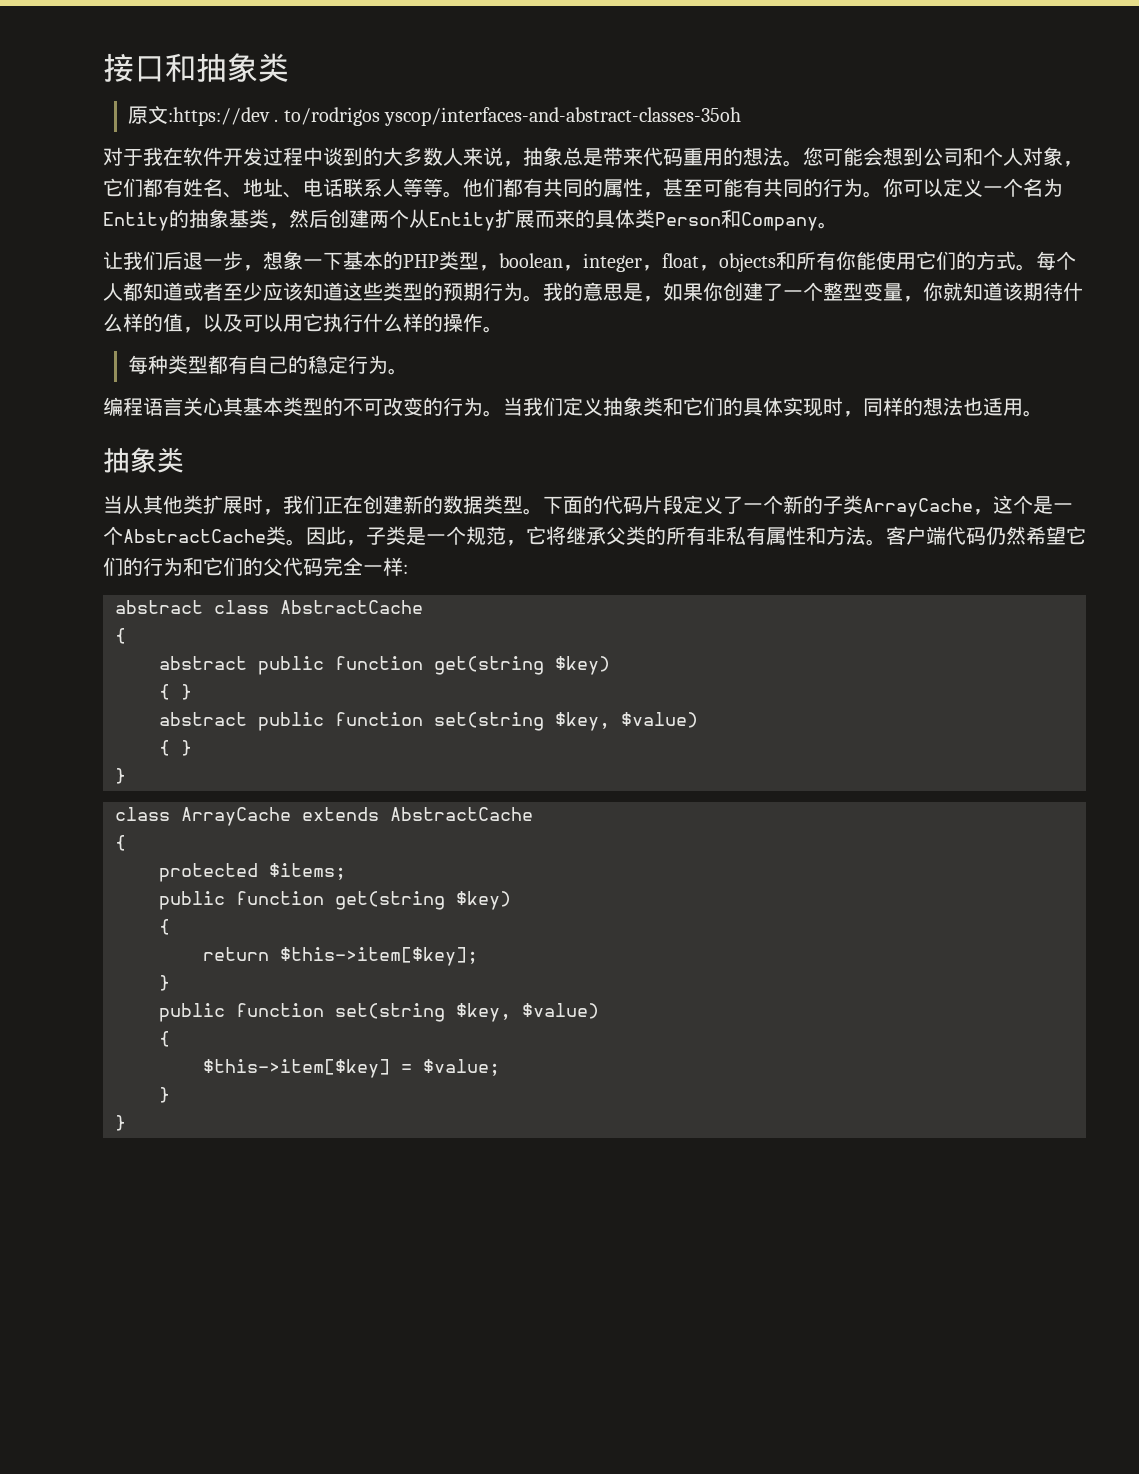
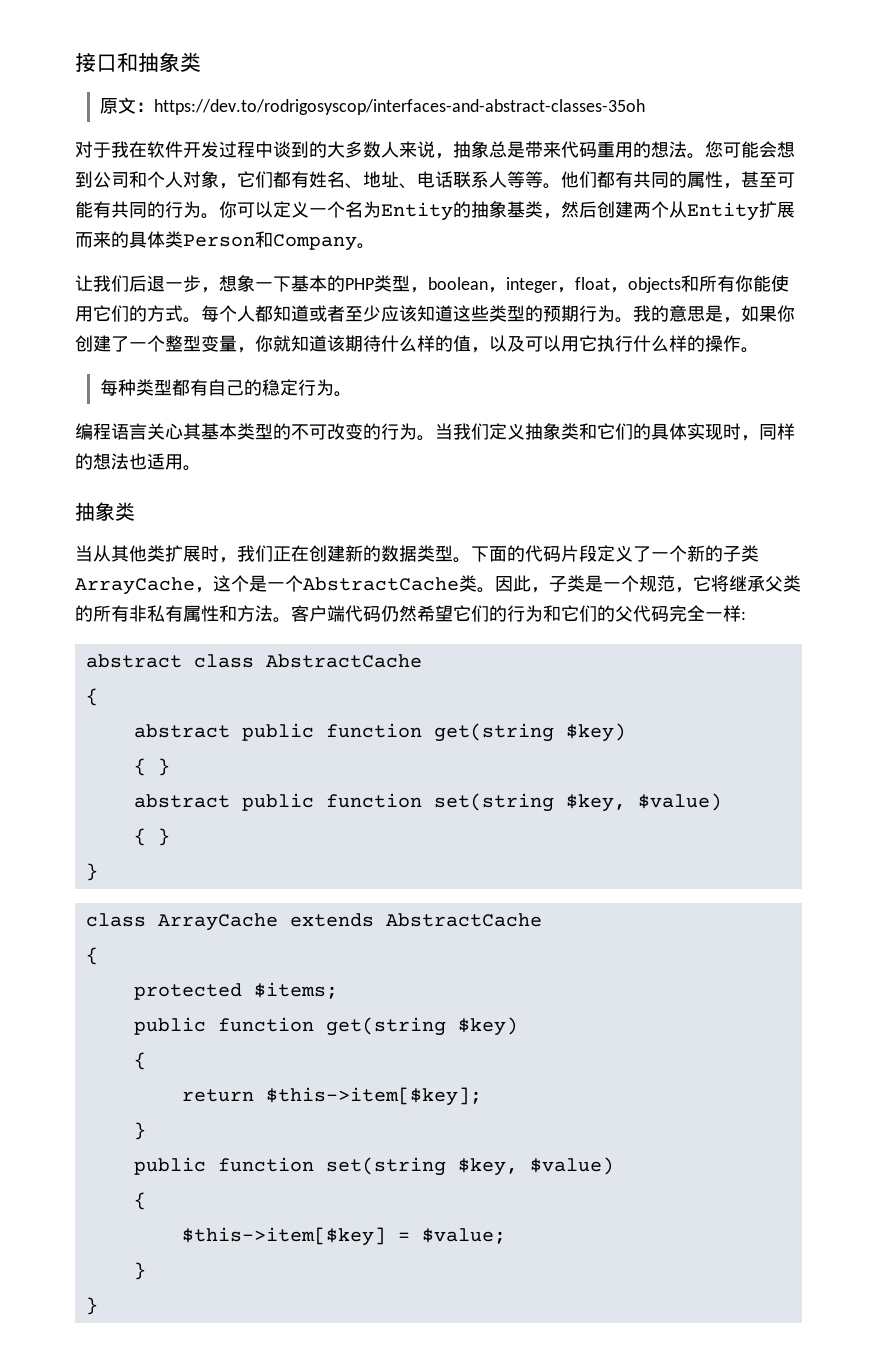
- 原文:https://dev . to/rodrigos yscop/interfaces-and-abstract-classes-35oh
+ 原文：https://dev.to/rodrigosyscop/interfaces-and-abstract-classes-35oh

